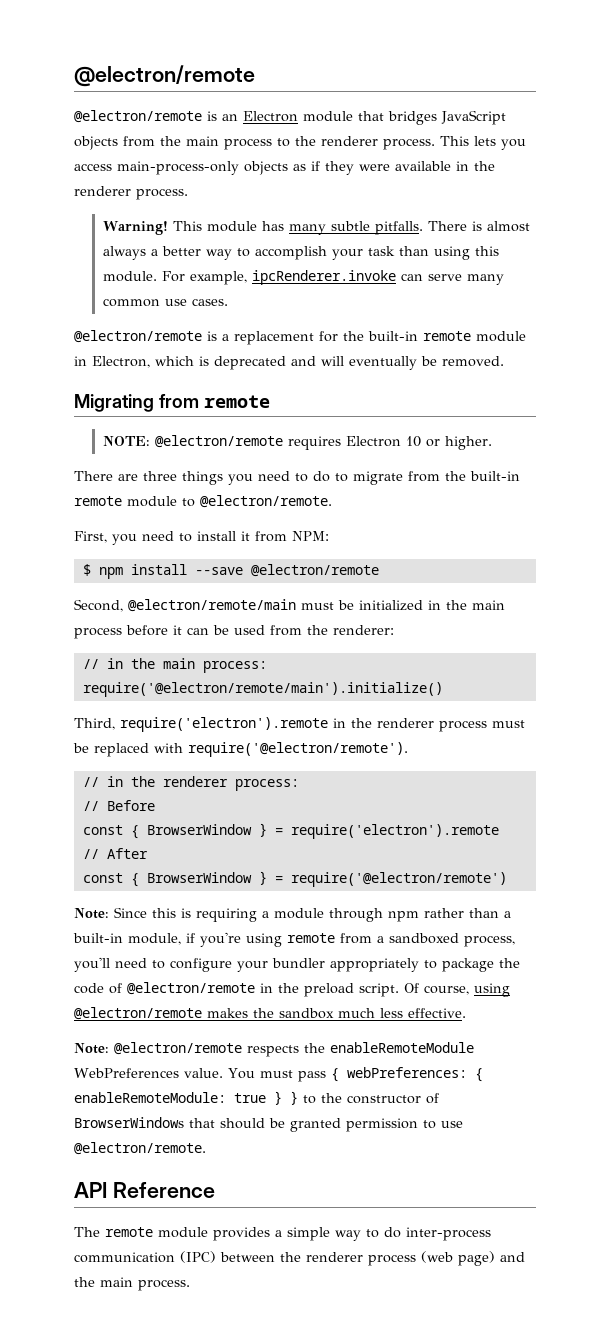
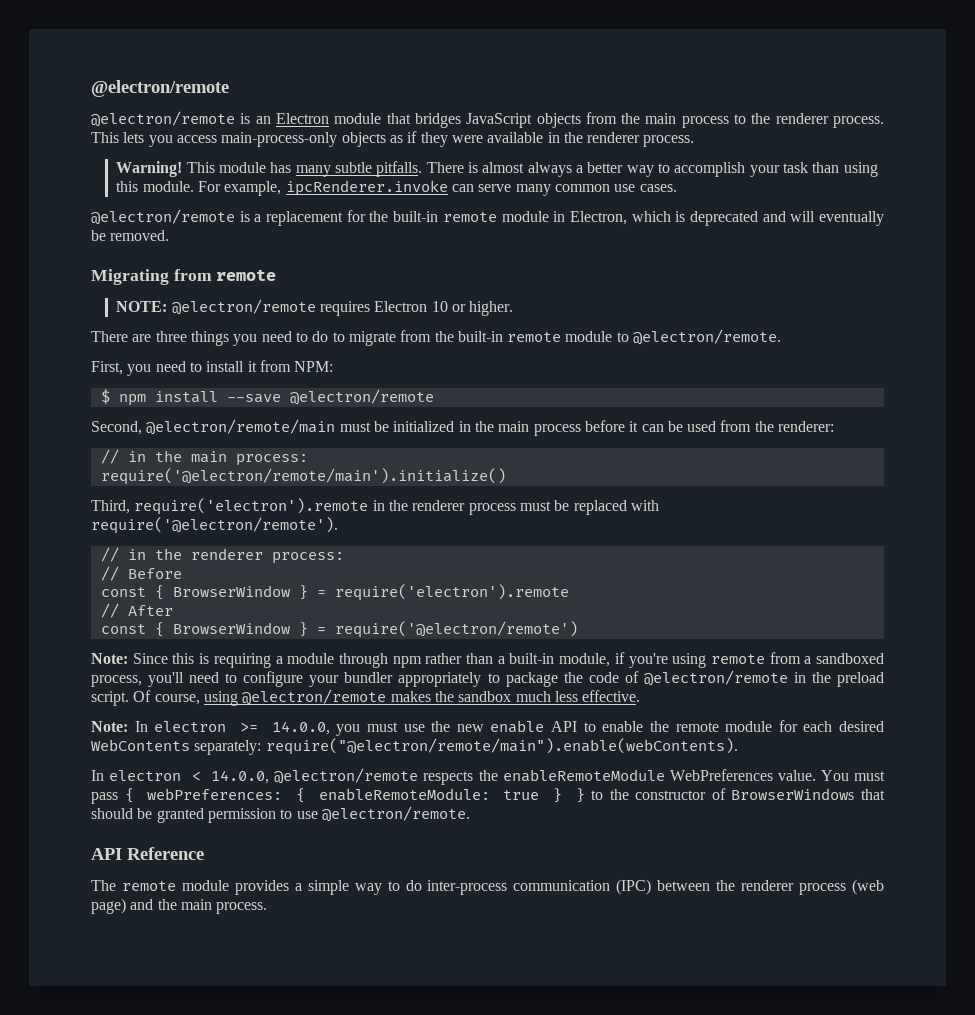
- Note: @electron/remote respects the enableRemoteModule WebPreferences value.
+ Note: In electron >= 14.0.0, you must use the new enable API to enable the remote module for each desired WebContents separately: require("@electron/remote/main").enable(webContents).
+ In electron < 14.0.0, @electron/remote respects the enableRemoteModule WebPreferences value.

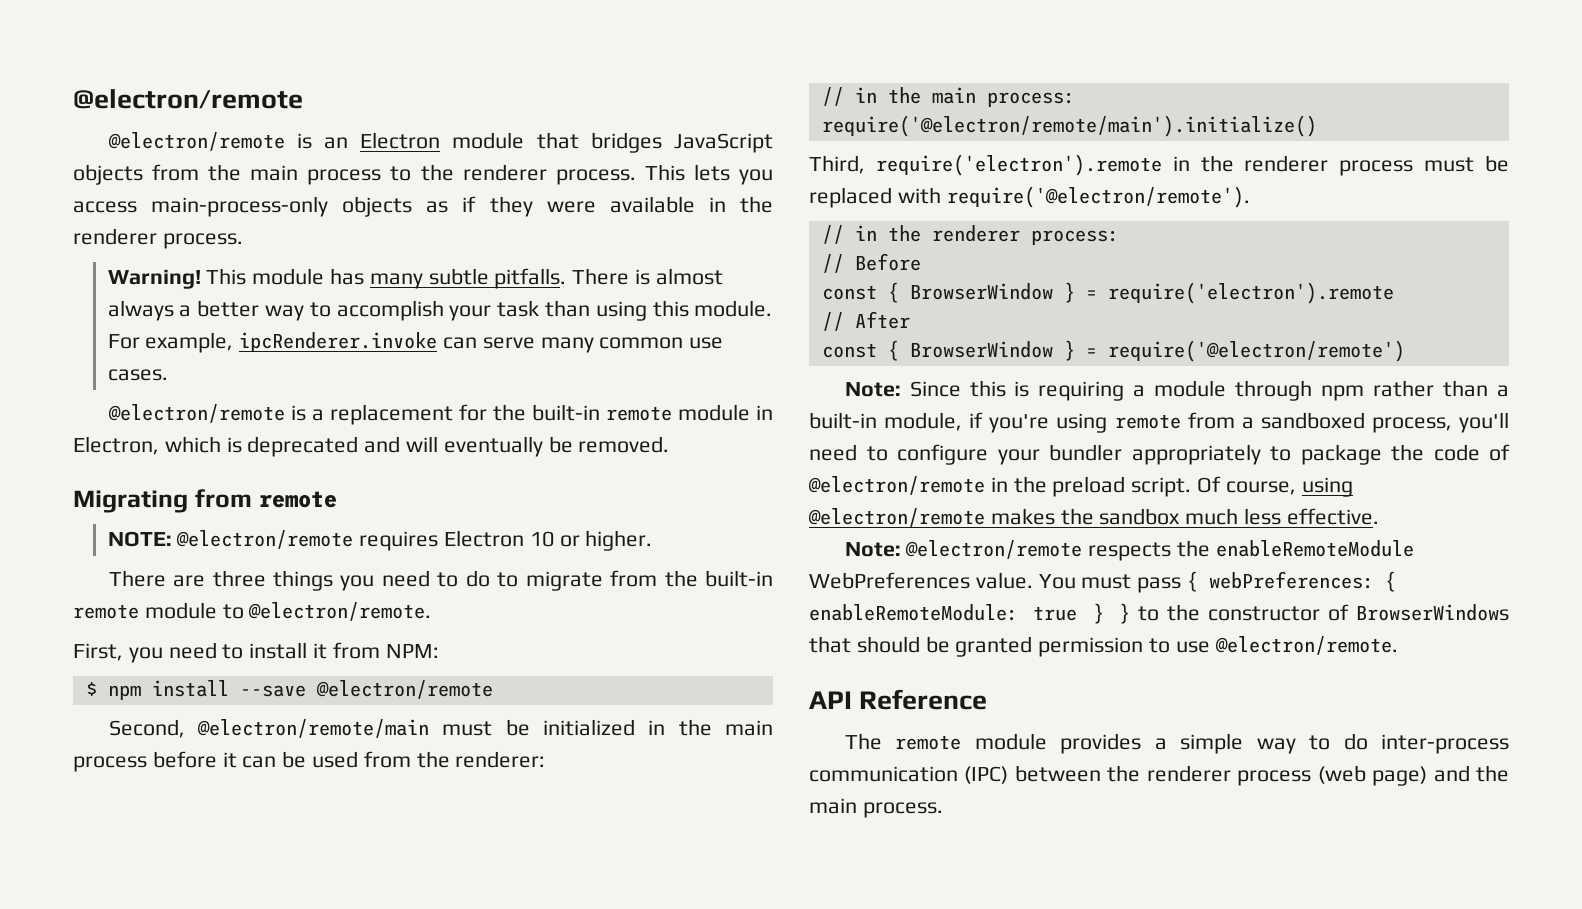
- Note: In electron >= 14.0.0, you must use the new enable API to enable the remote module for each desired WebContents separately: require("@electron/remote/main").enable(webContents).
- In electron < 14.0.0, @electron/remote respects the enableRemoteModule WebPreferences value.
+ Note: @electron/remote respects the enableRemoteModule WebPreferences value.

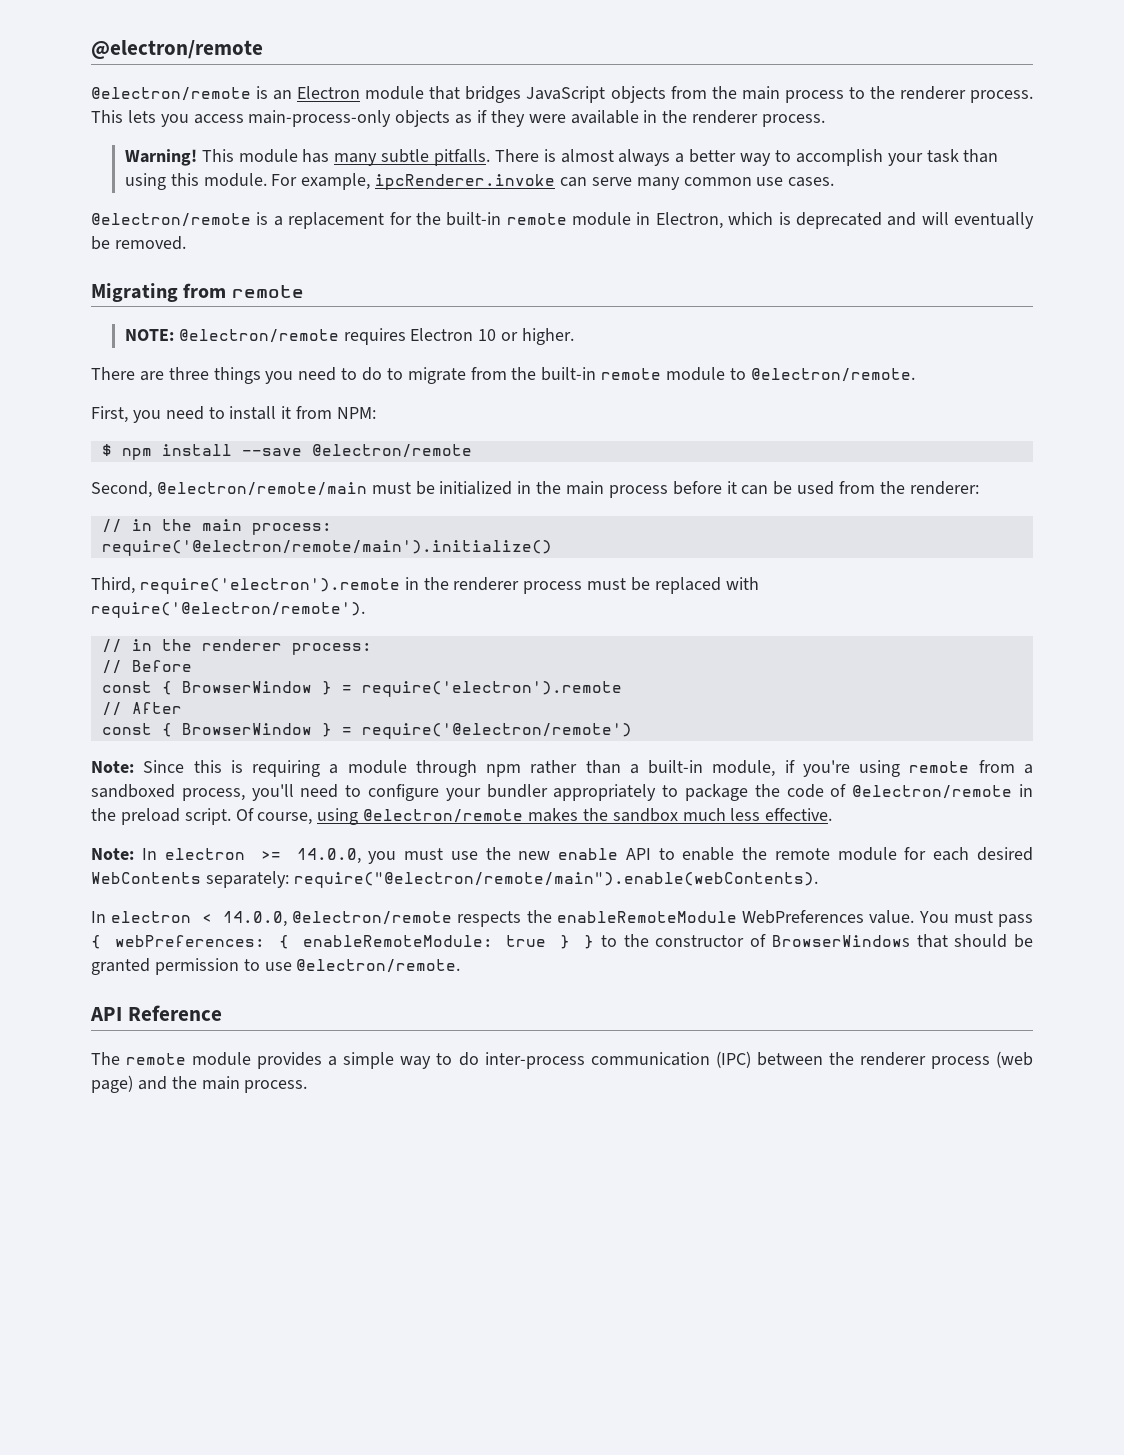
- Note: @electron/remote respects the enableRemoteModule WebPreferences value.
+ Note: In electron >= 14.0.0, you must use the new enable API to enable the remote module for each desired WebContents separately: require("@electron/remote/main").enable(webContents).
+ In electron < 14.0.0, @electron/remote respects the enableRemoteModule WebPreferences value.

